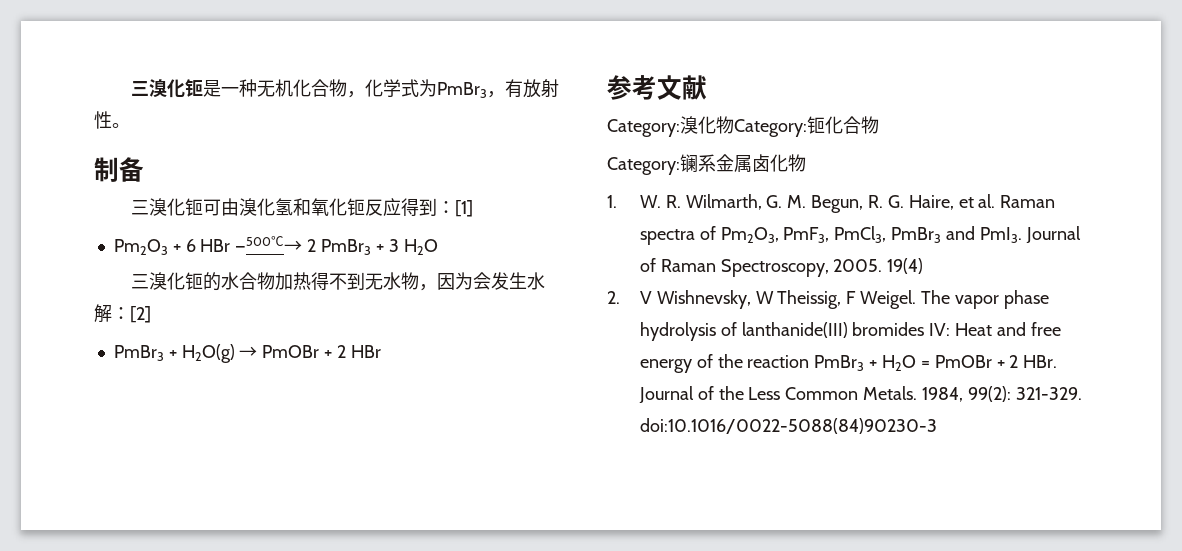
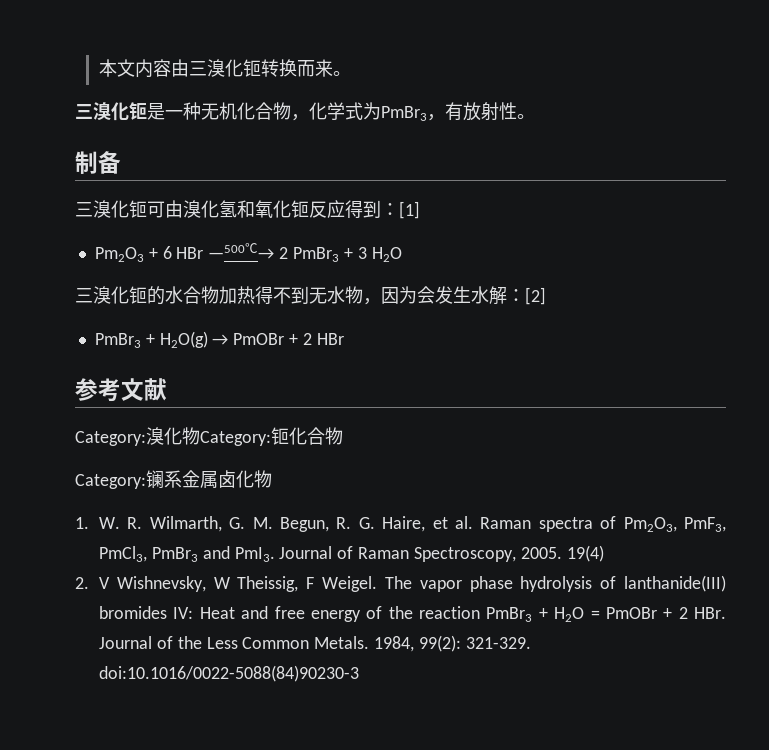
+ 本文内容由三溴化钷转换而来。

